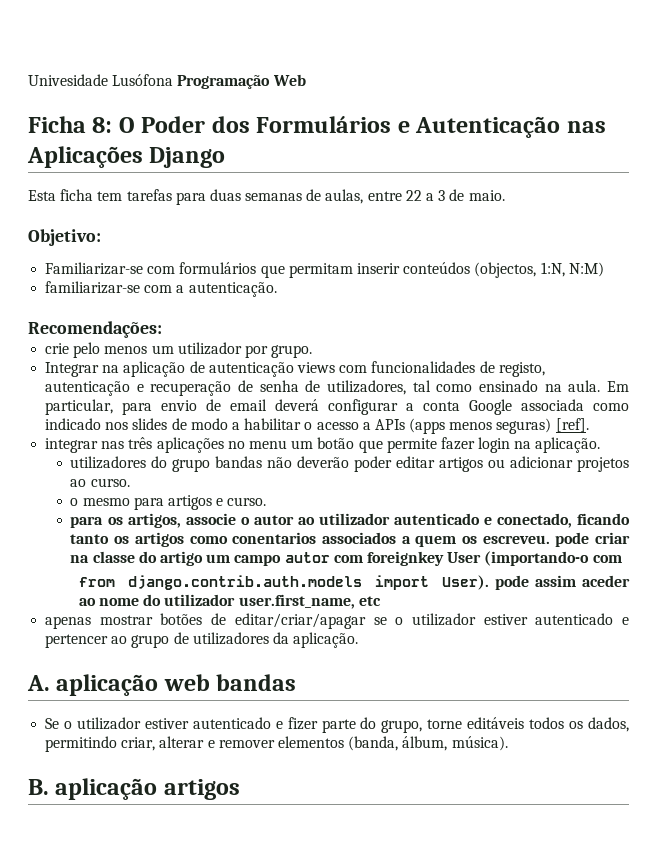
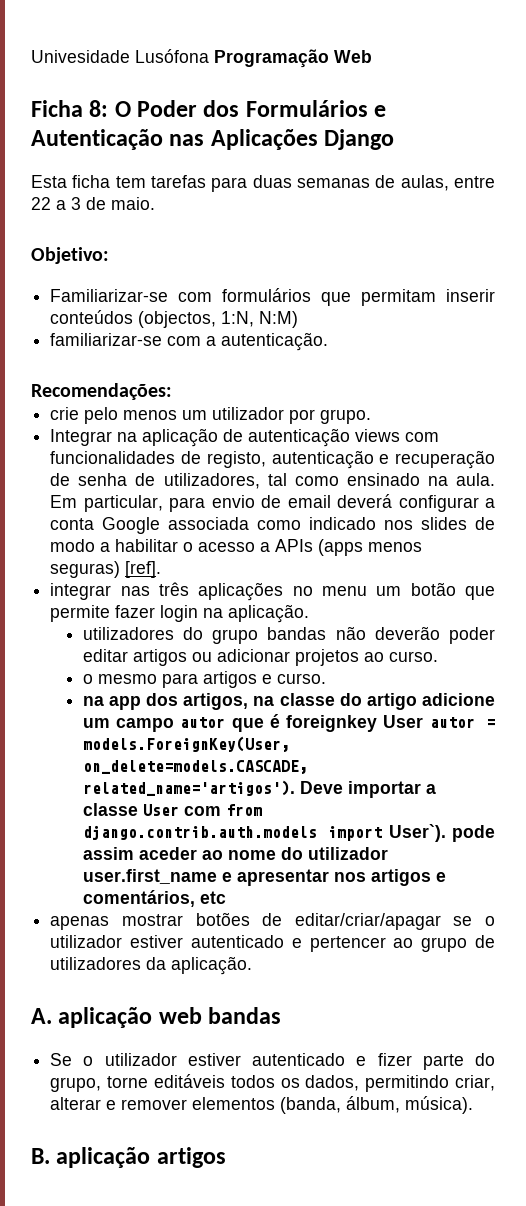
- para os artigos, associe o autor ao utilizador autenticado e conectado, ficando tanto os artigos como conentarios associados a quem os escreveu. pode criar na classe do artigo um campo autor com foreignkey User (importando-o com
- from django.contrib.auth.models import User). pode assim aceder ao nome do utilizador user.first_name, etc
+ na app dos artigos, na classe do artigo adicione um campo autor que é foreignkey User autor = models.ForeignKey(User, on_delete=models.CASCADE, related_name='artigos'). Deve importar a classe User com from django.contrib.auth.models import User`). pode assim aceder ao nome do utilizador user.first_name e apresentar nos artigos e comentários, etc

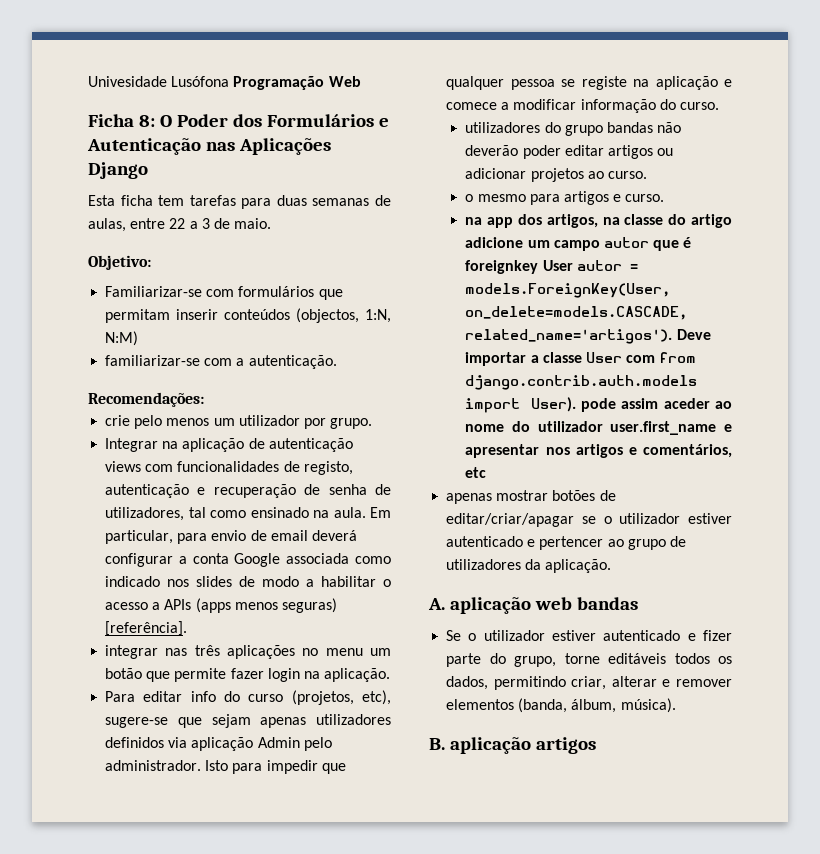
- Em particular, para envio de email deverá configurar a conta Google associada como indicado nos slides de modo a habilitar o acesso a APIs (apps menos seguras) [ref].
+ Em particular, para envio de email deverá configurar a conta Google associada como indicado nos slides de modo a habilitar o acesso a APIs (apps menos seguras) [referência].
+ Para editar info do curso (projetos, etc), sugere-se que sejam apenas utilizadores definidos via aplicação Admin pelo administrador. Isto para impedir que qualquer pessoa se registe na aplicação e comece a modificar informação do curso.
- Deve importar a classe User com from django.contrib.auth.models import User`). pode assim aceder ao nome do utilizador user.first_name e apresentar nos artigos e comentários, etc
+ Deve importar a classe User com from django.contrib.auth.models import User). pode assim aceder ao nome do utilizador user.first_name e apresentar nos artigos e comentários, etc

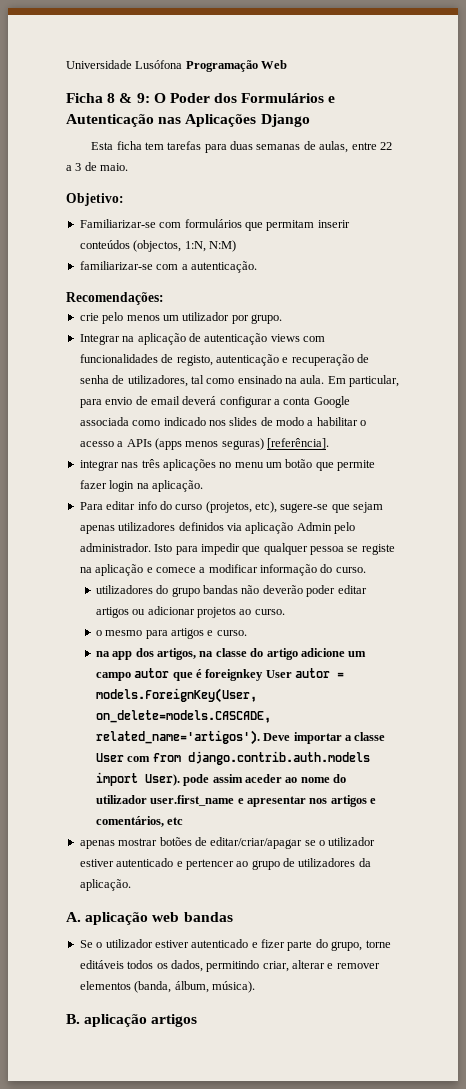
- Univesidade Lusófona Programação Web
+ Universidade Lusófona Programação Web
- Ficha 8: O Poder dos Formulários e Autenticação nas Aplicações Django
+ Ficha 8 & 9: O Poder dos Formulários e Autenticação nas Aplicações Django

